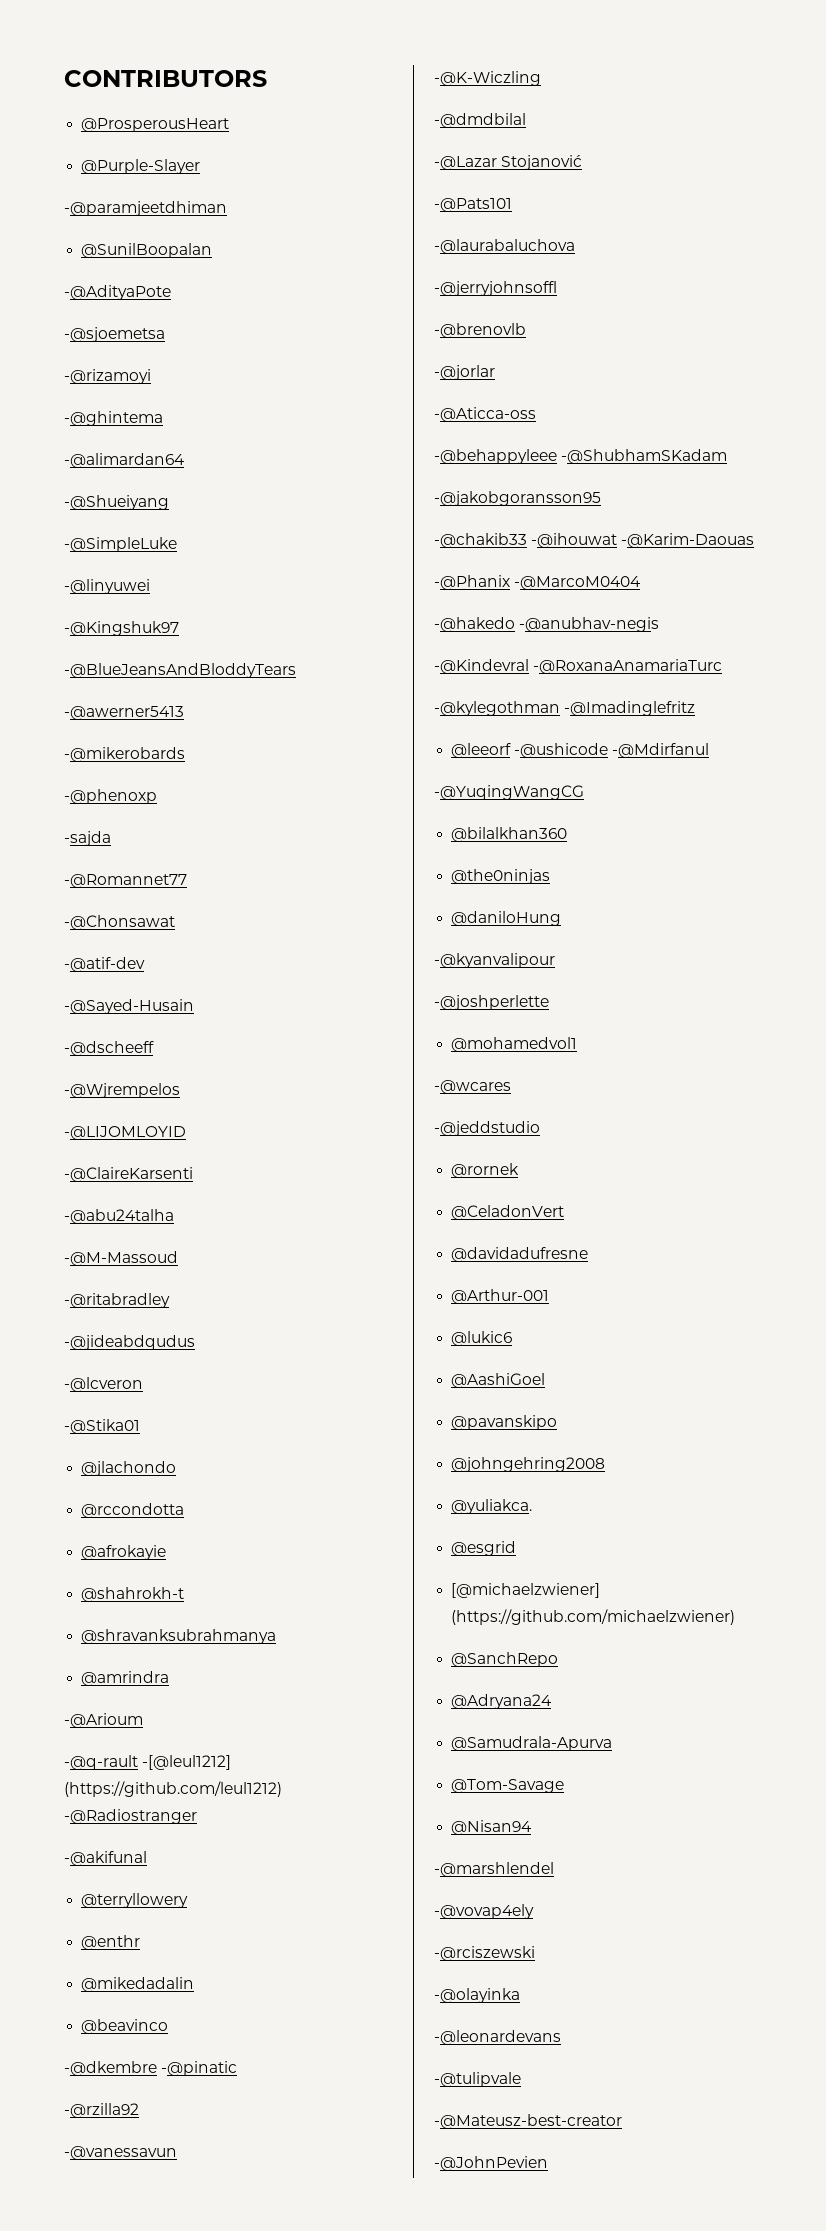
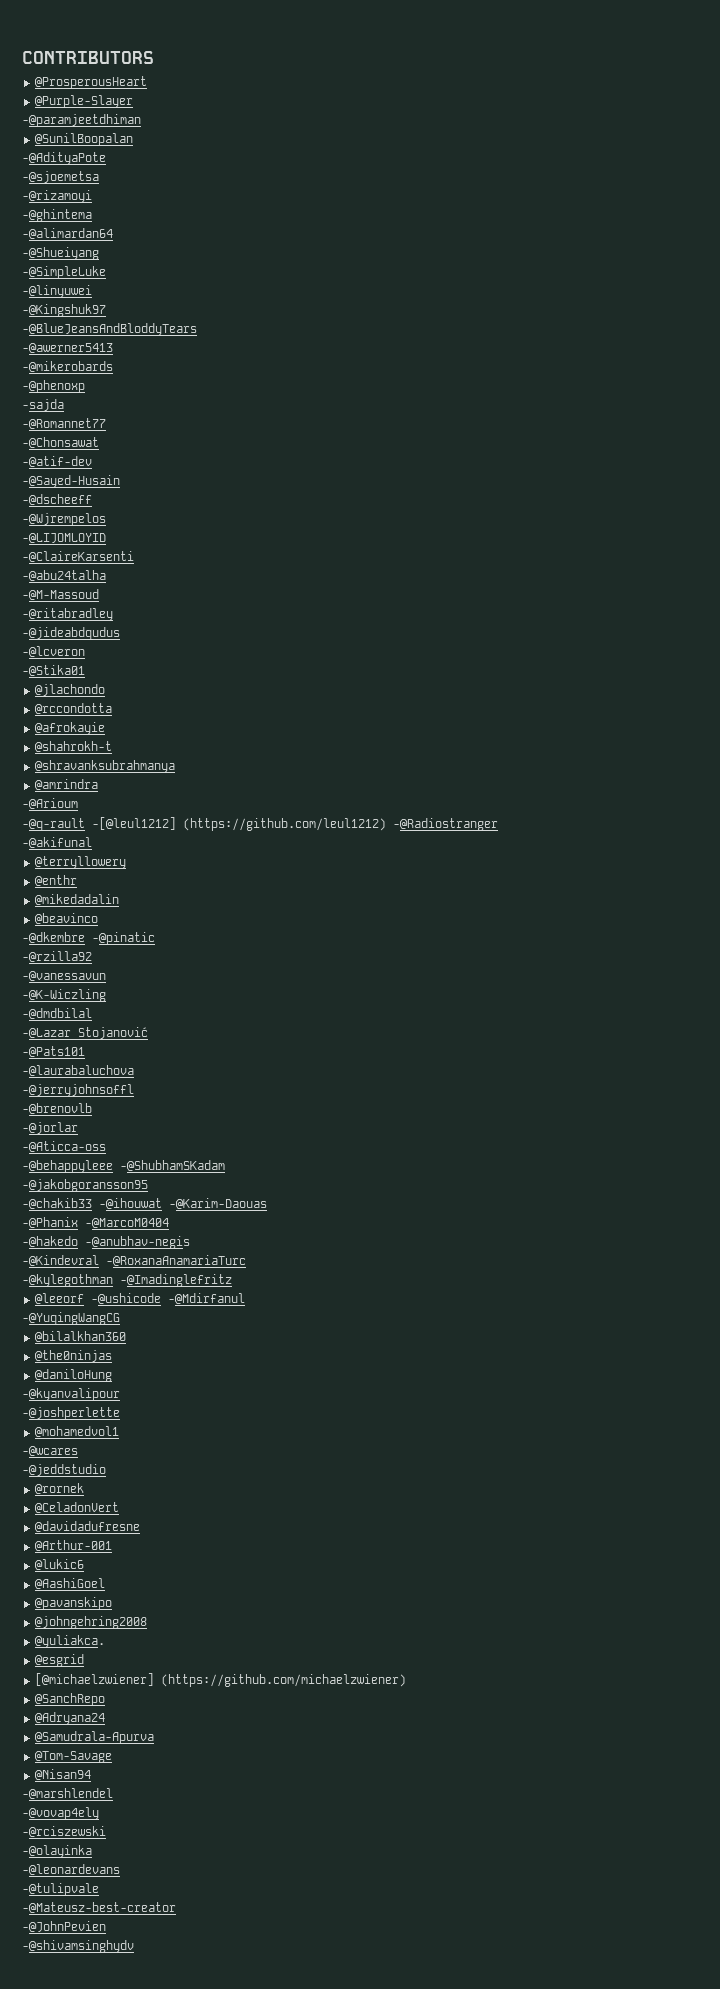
+ -@shivamsinghydv

